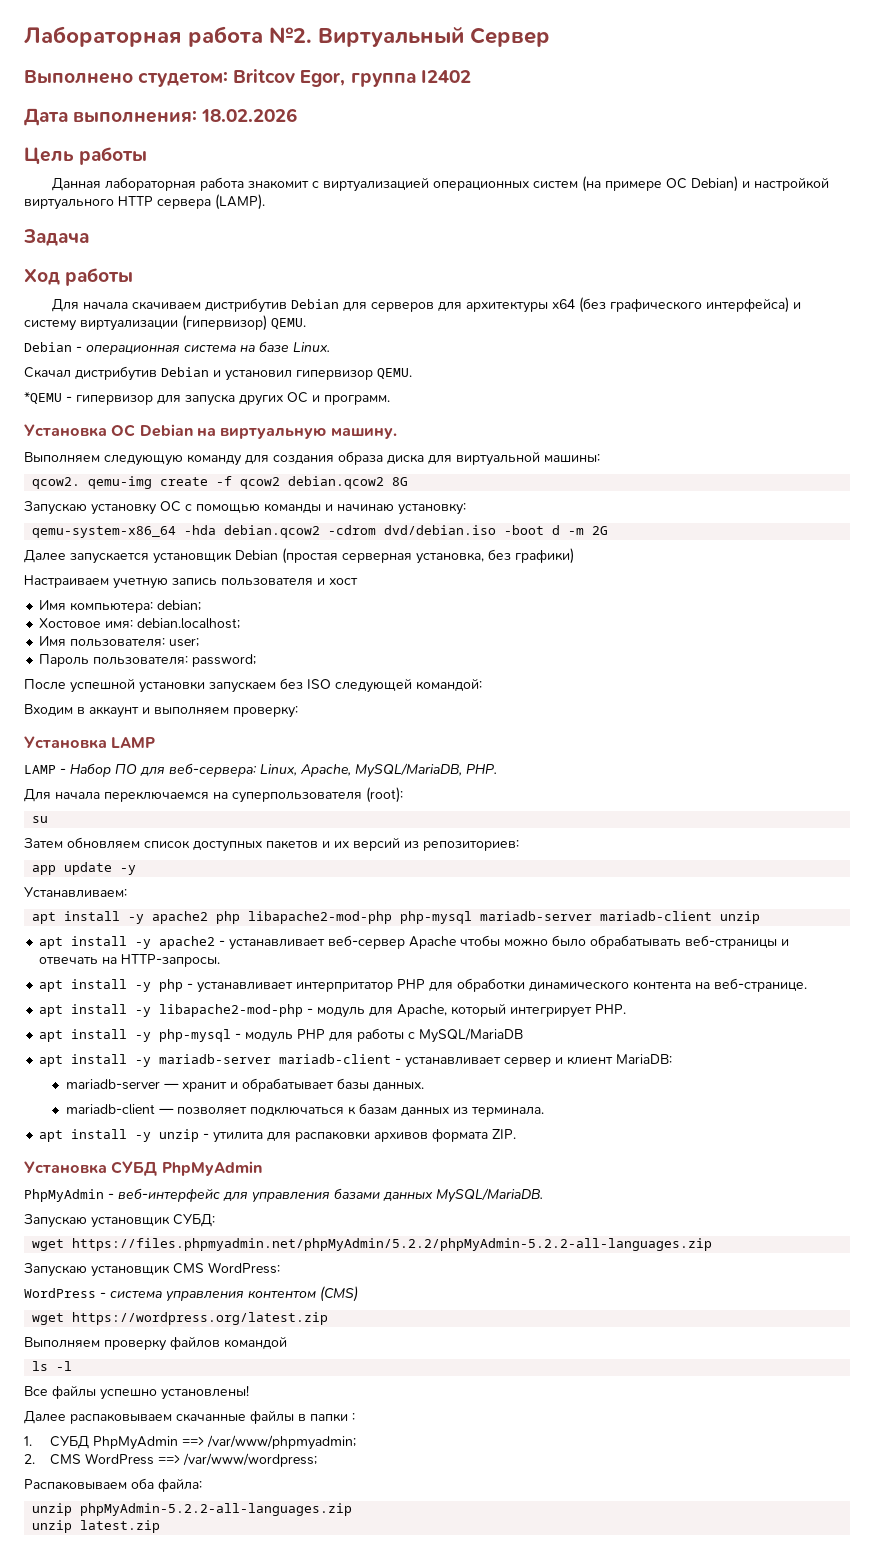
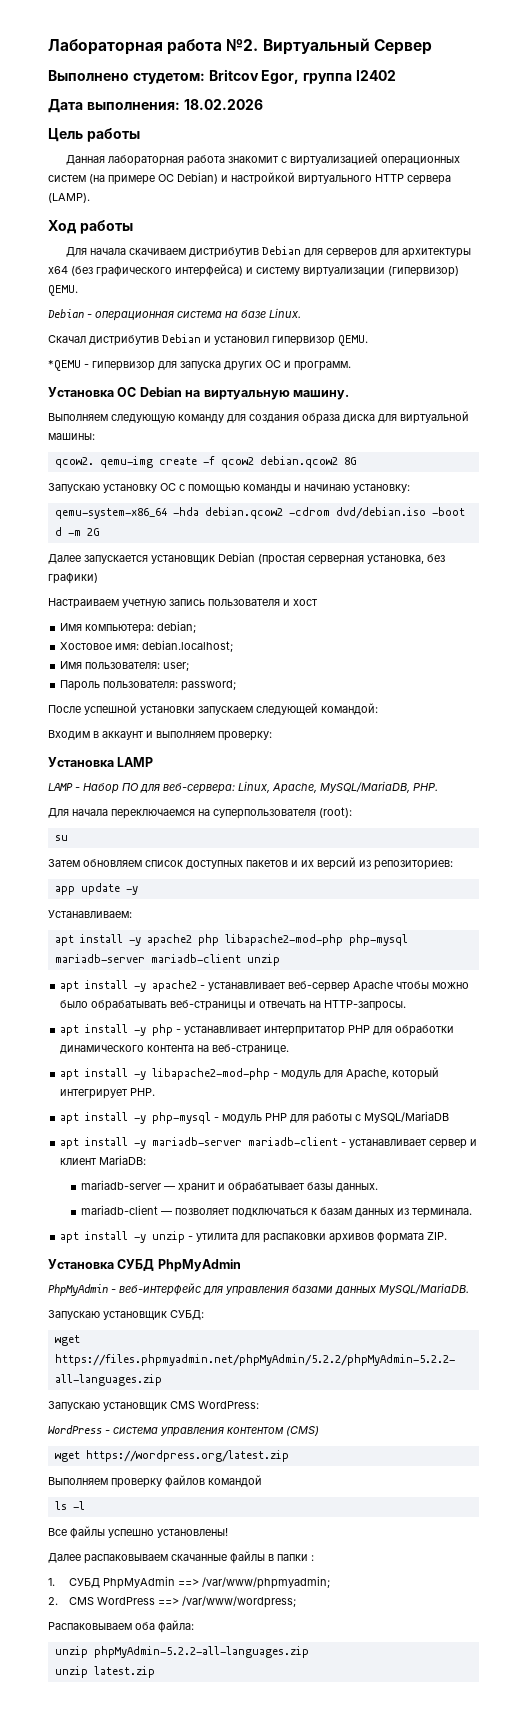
- Задача
- После успешной установки запускаем без ISO следующей командой:
+ После успешной установки запускаем следующей командой:

